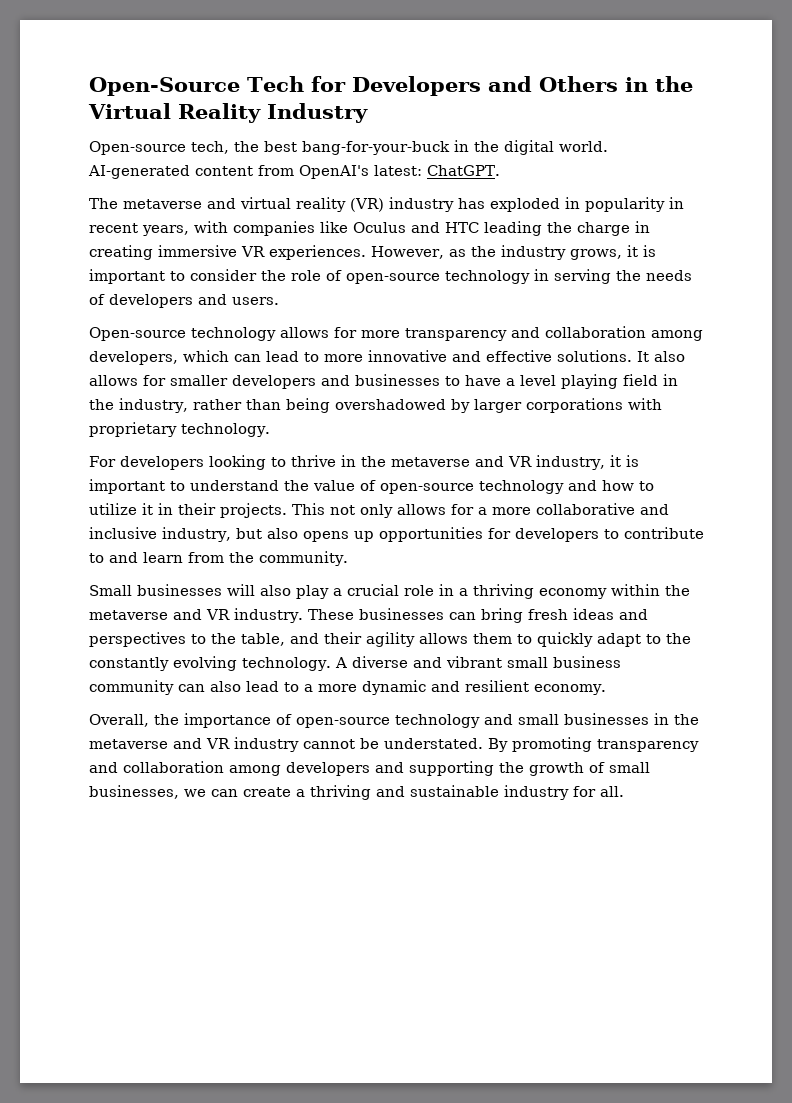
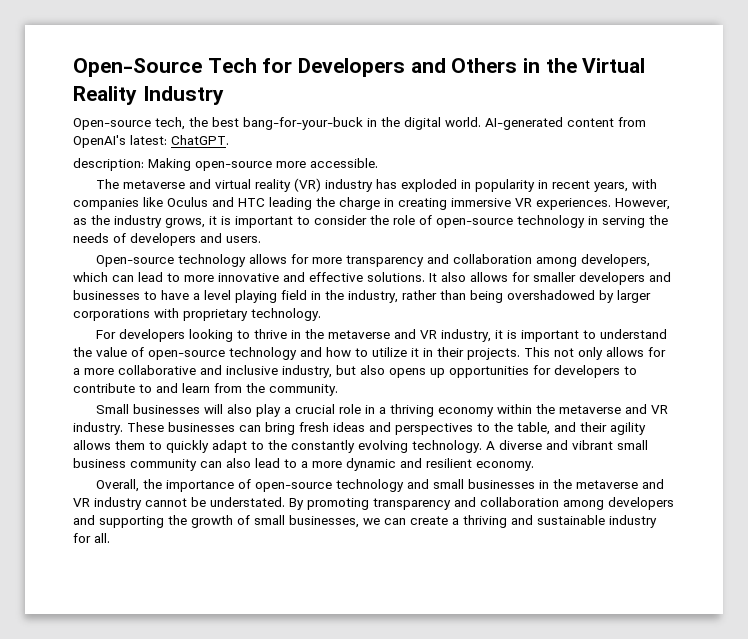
+ description: Making open-source more accessible.

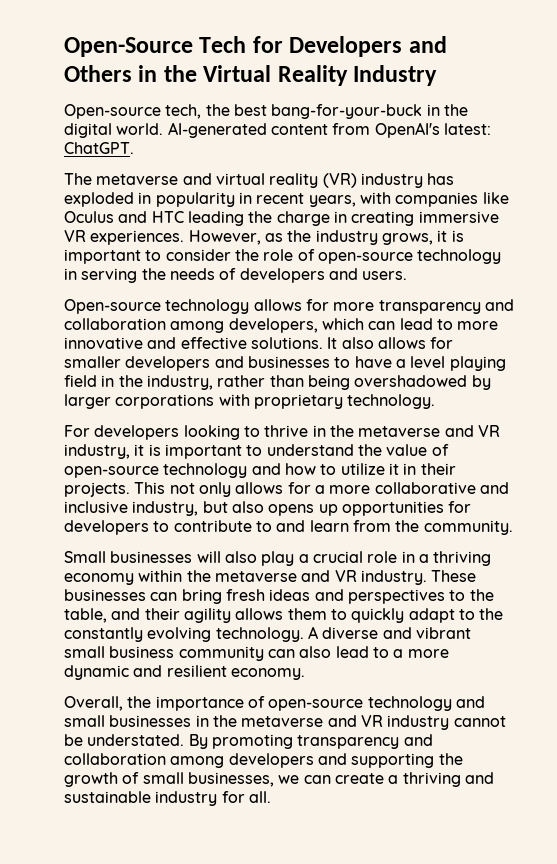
- description: Making open-source more accessible.

